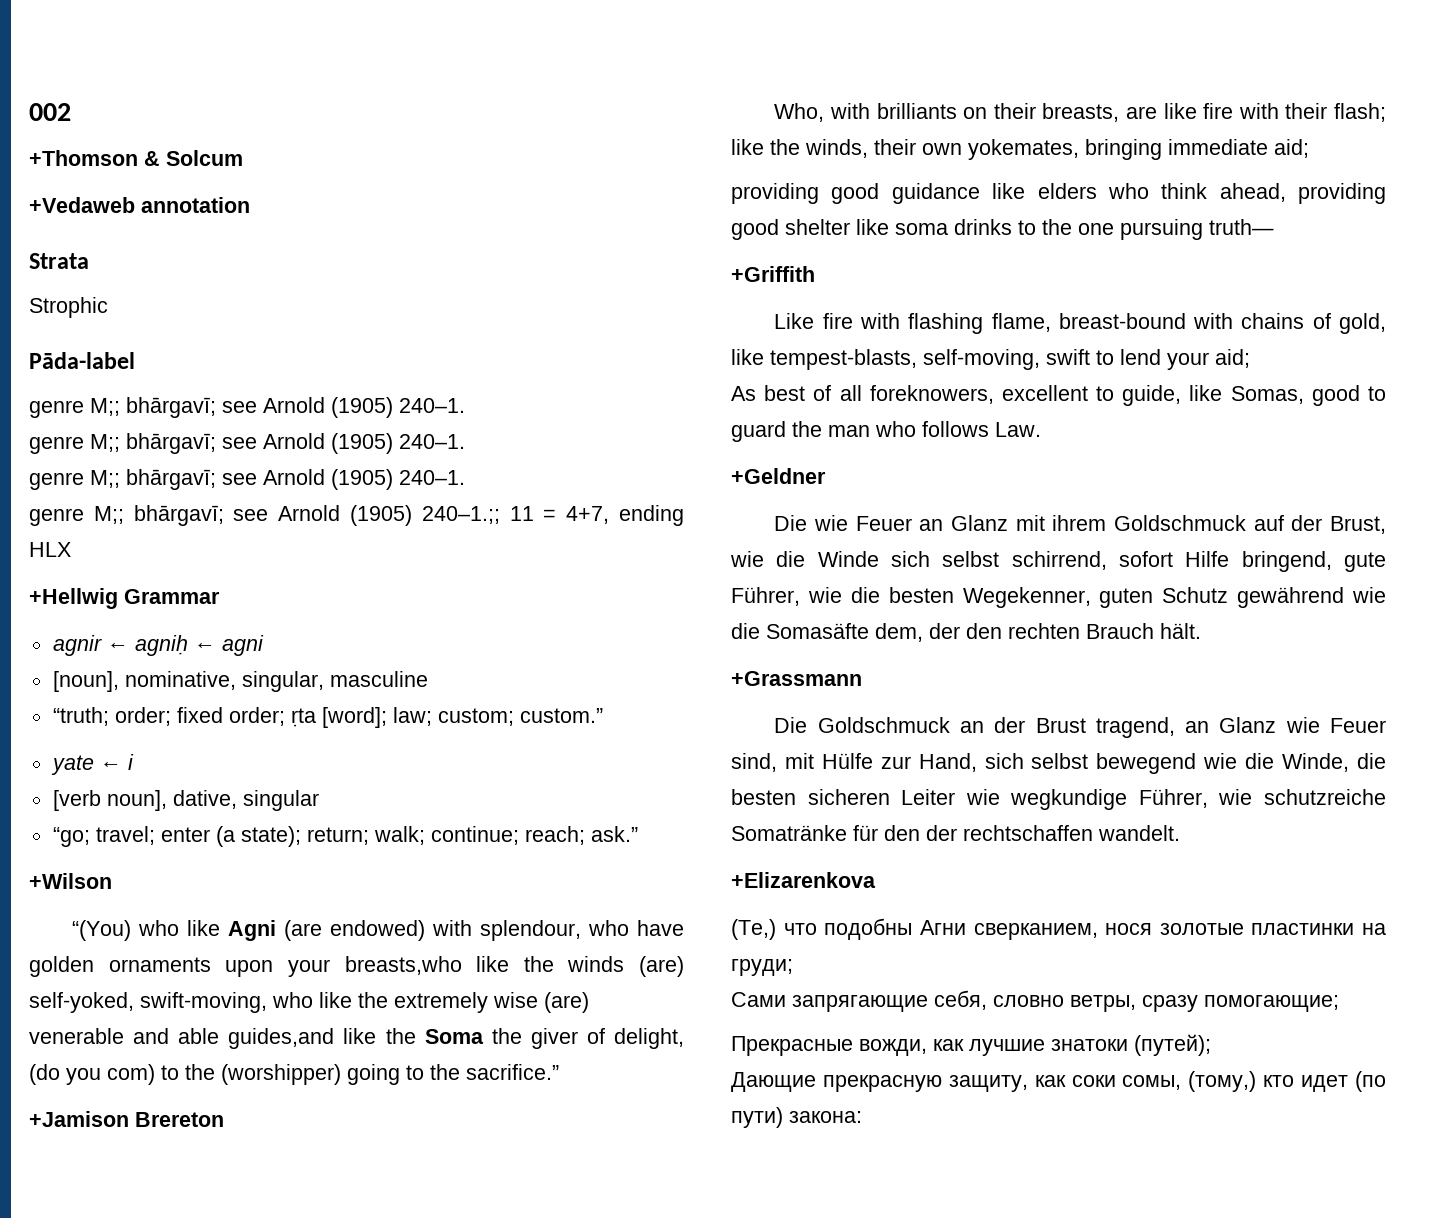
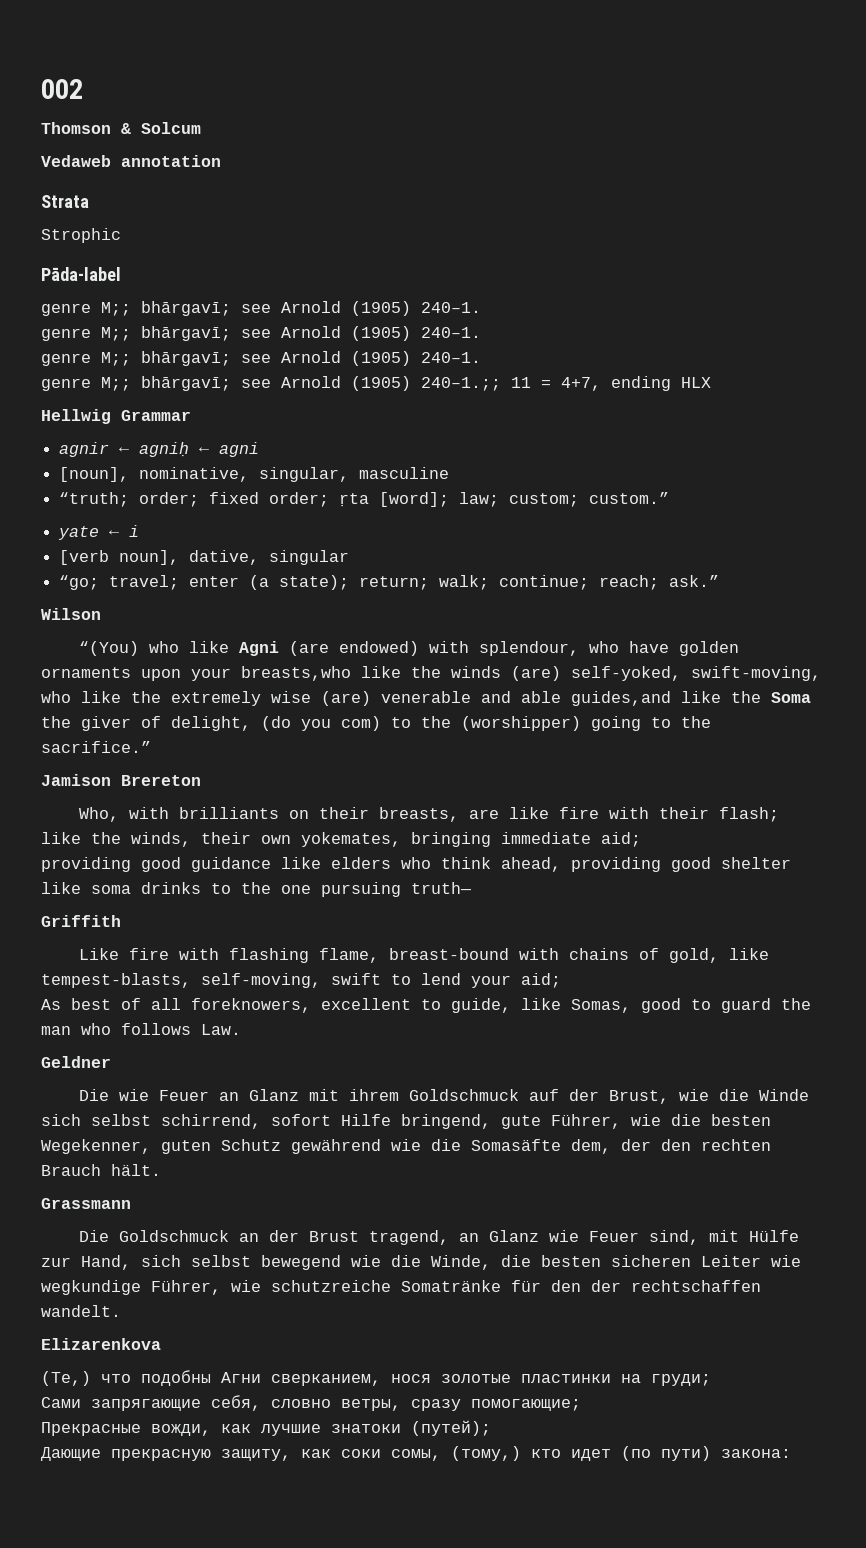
- +Thomson & Solcum
+ Thomson & Solcum
- +Vedaweb annotation
+ Vedaweb annotation
- +Hellwig Grammar
+ Hellwig Grammar
- +Wilson
+ Wilson
- +Jamison Brereton
+ Jamison Brereton
- +Griffith
+ Griffith
- +Geldner
+ Geldner
- +Grassmann
+ Grassmann
- +Elizarenkova
+ Elizarenkova

